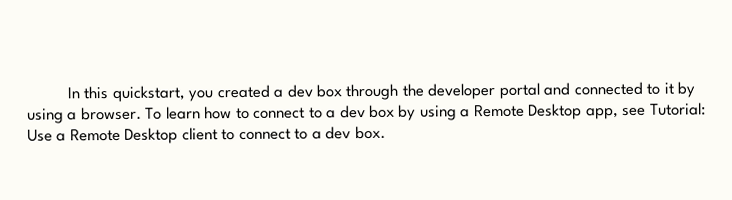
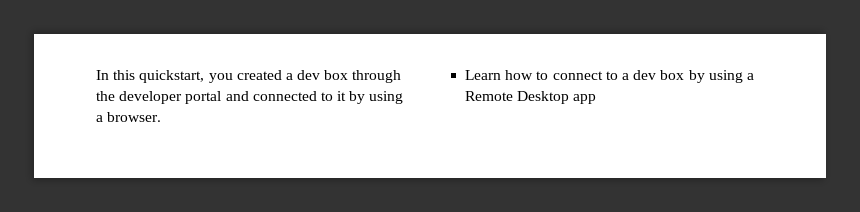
- In this quickstart, you created a dev box through the developer portal and connected to it by using a browser. To learn how to connect to a dev box by using a Remote Desktop app, see Tutorial: Use a Remote Desktop client to connect to a dev box.
+ In this quickstart, you created a dev box through the developer portal and connected to it by using a browser.
+ Learn how to connect to a dev box by using a Remote Desktop app

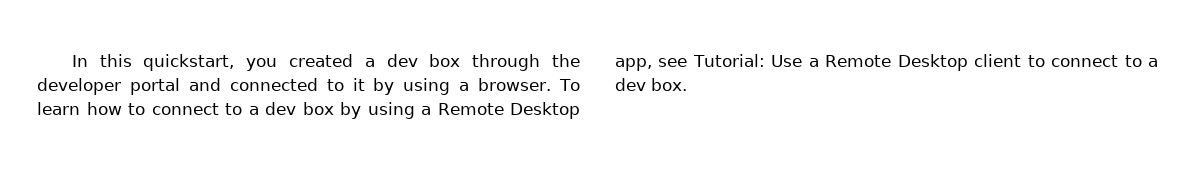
- In this quickstart, you created a dev box through the developer portal and connected to it by using a browser.
- Learn how to connect to a dev box by using a Remote Desktop app
+ In this quickstart, you created a dev box through the developer portal and connected to it by using a browser. To learn how to connect to a dev box by using a Remote Desktop app, see Tutorial: Use a Remote Desktop client to connect to a dev box.

